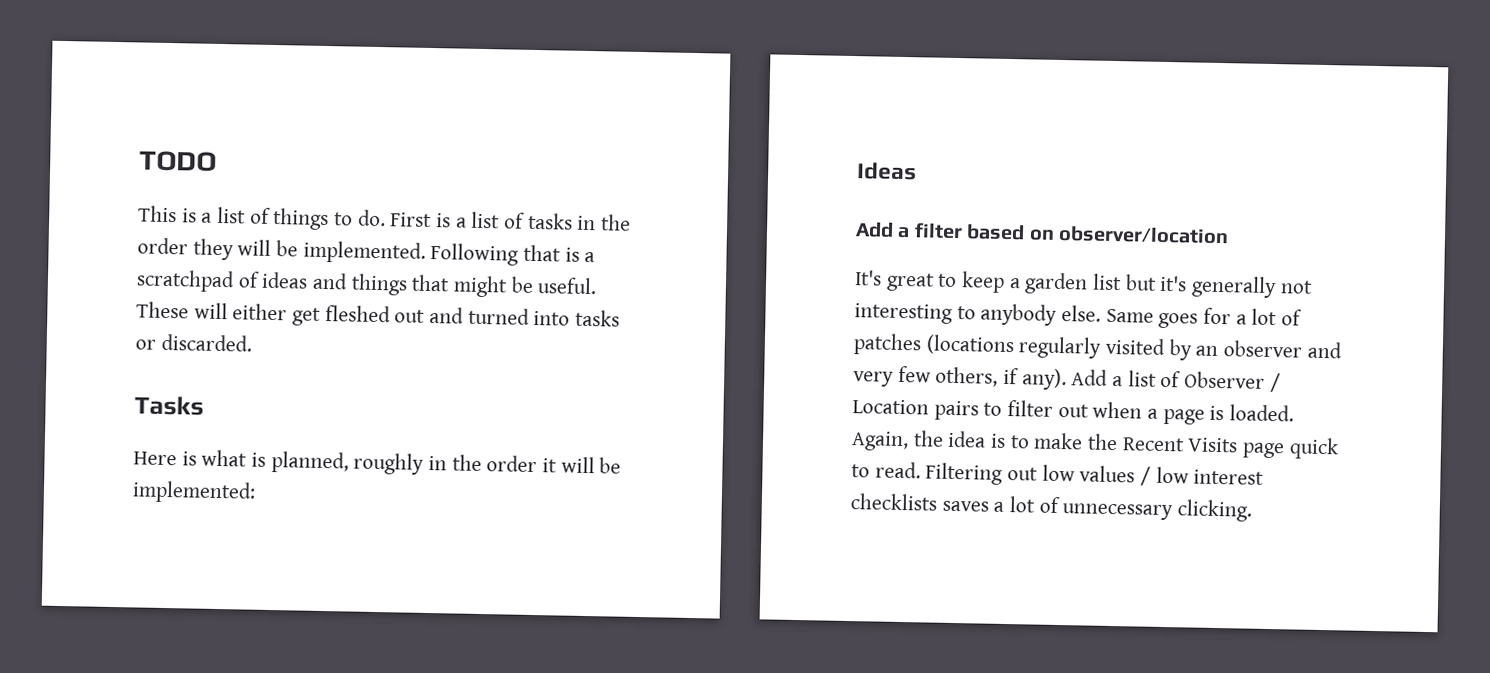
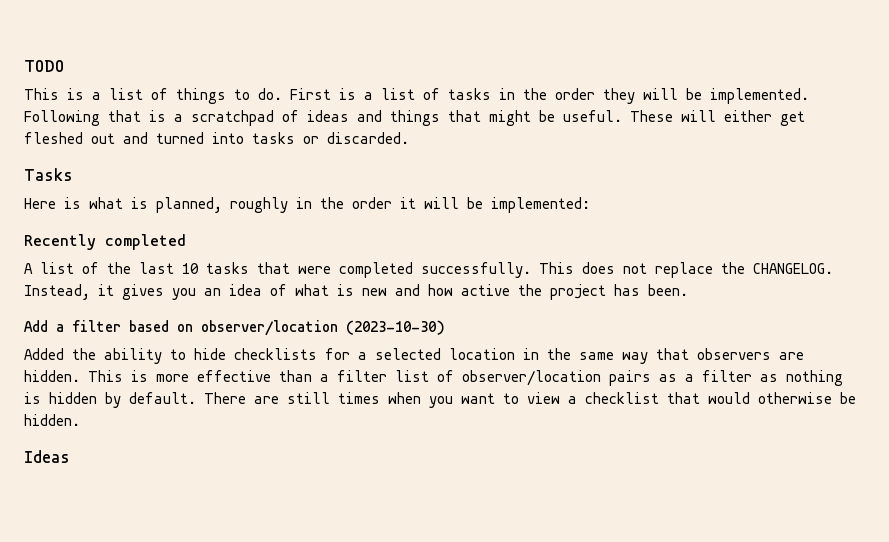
- Ideas
+ Recently completed
+ A list of the last 10 tasks that were completed successfully. This does not replace the CHANGELOG. Instead, it gives you an idea of what is new and how active the project has been.
- Add a filter based on observer/location
- It's great to keep a garden list but it's generally not interesting to anybody else. Same goes for a lot of patches (locations regularly visited by an observer and very few others, if any). Add a list of Observer / Location pairs to filter out when a page is loaded. Again, the idea is to make the Recent Visits page quick to read. Filtering out low values / low interest checklists saves a lot of unnecessary clicking.
+ Add a filter based on observer/location (2023-10-30)
+ Added the ability to hide checklists for a selected location in the same way that observers are hidden. This is more effective than a filter list of observer/location pairs as a filter as nothing is hidden by default. There are still times when you want to view a checklist that would otherwise be hidden.
+ Ideas

